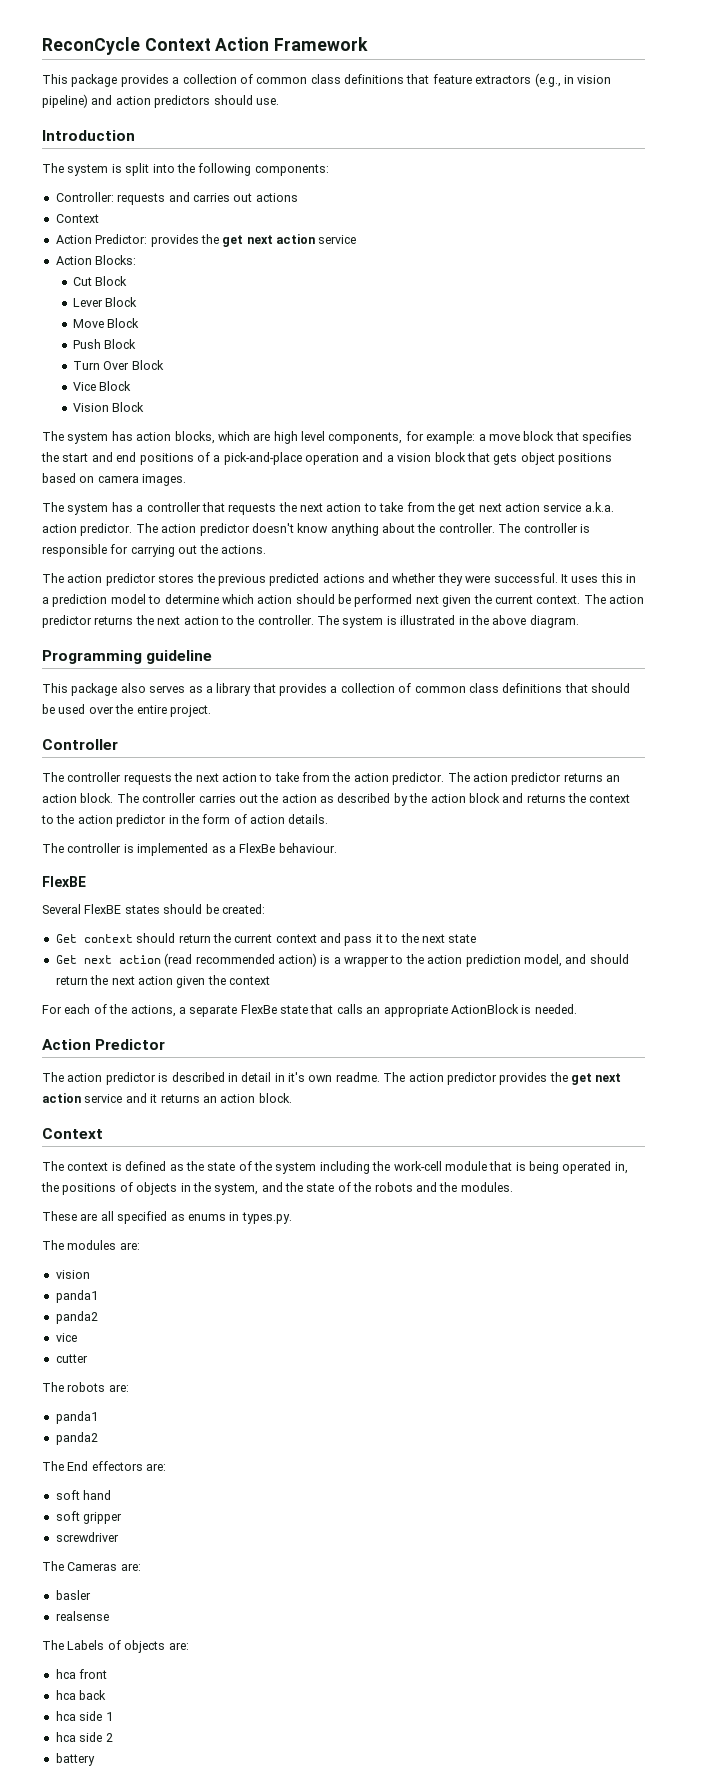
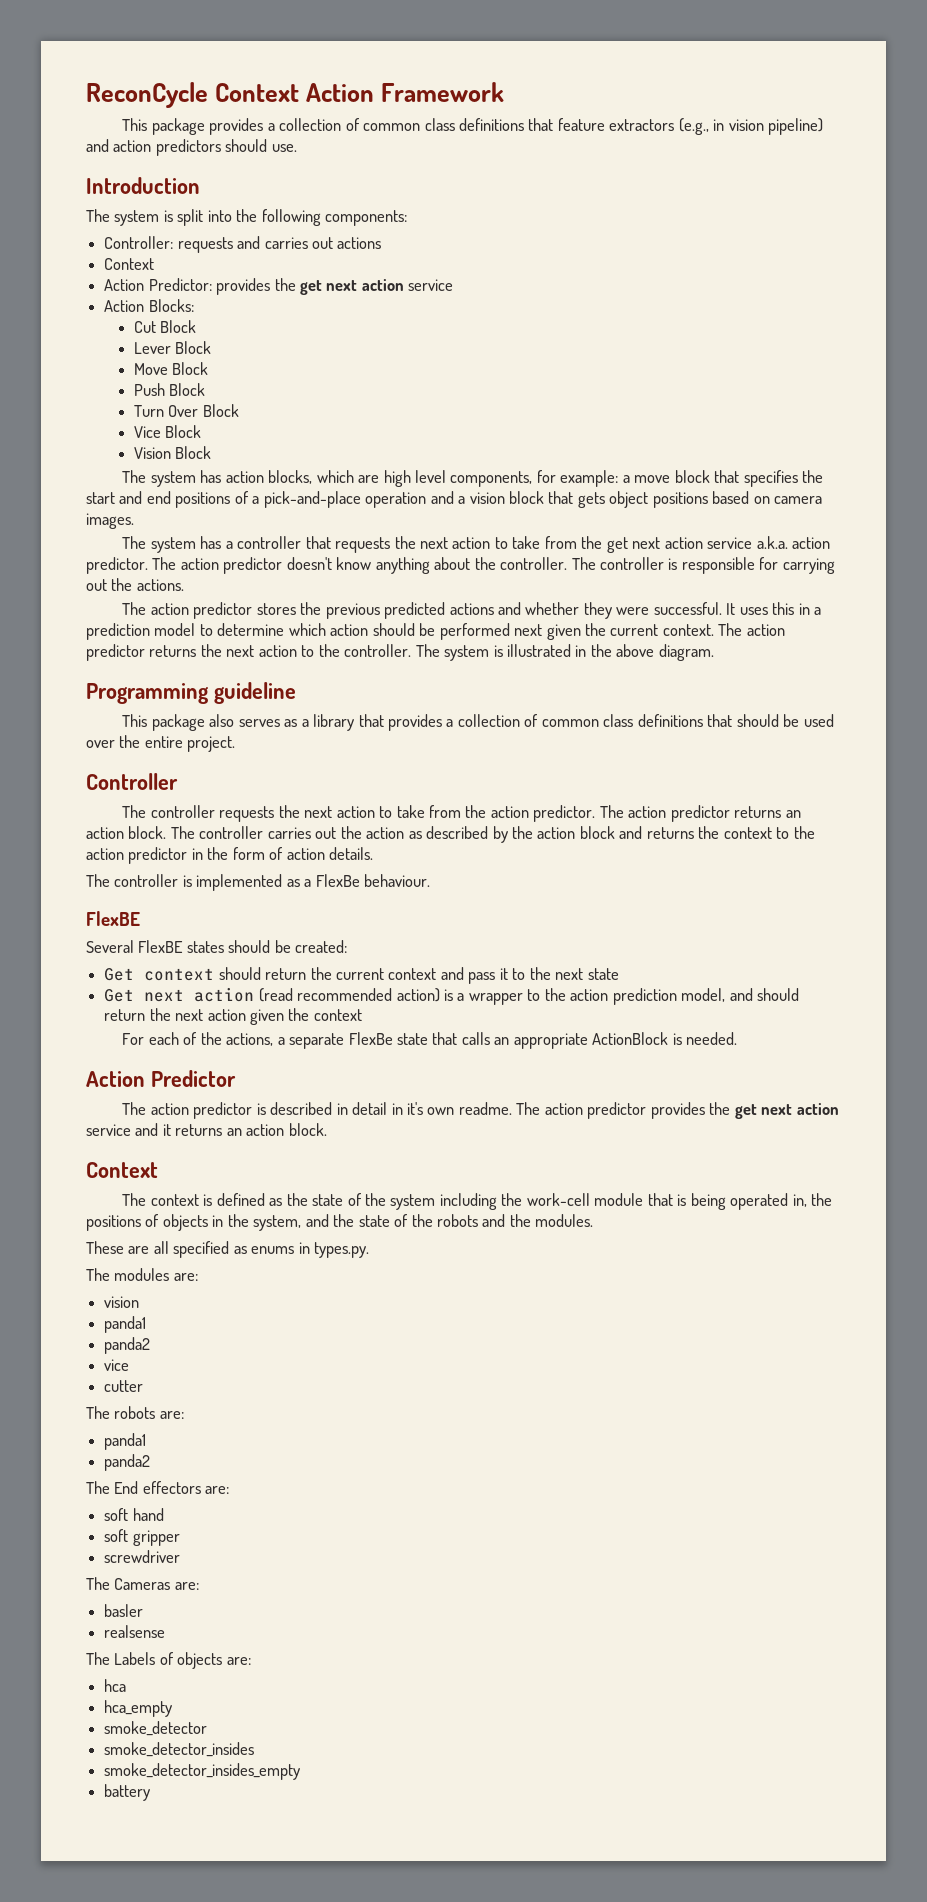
- hca front
- hca back
- hca side 1
- hca side 2
+ hca
+ hca_empty
+ smoke_detector
+ smoke_detector_insides
+ smoke_detector_insides_empty

